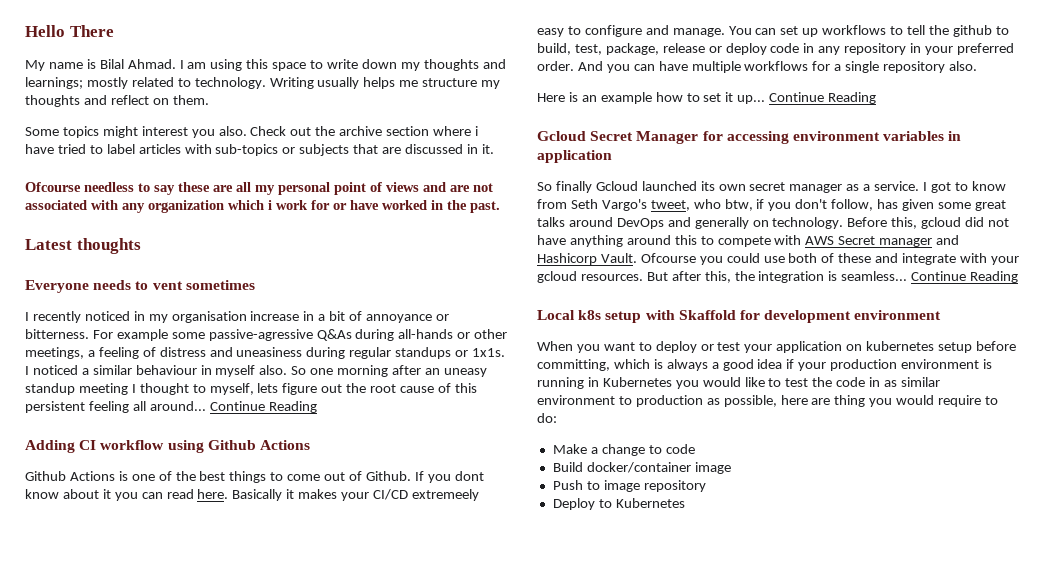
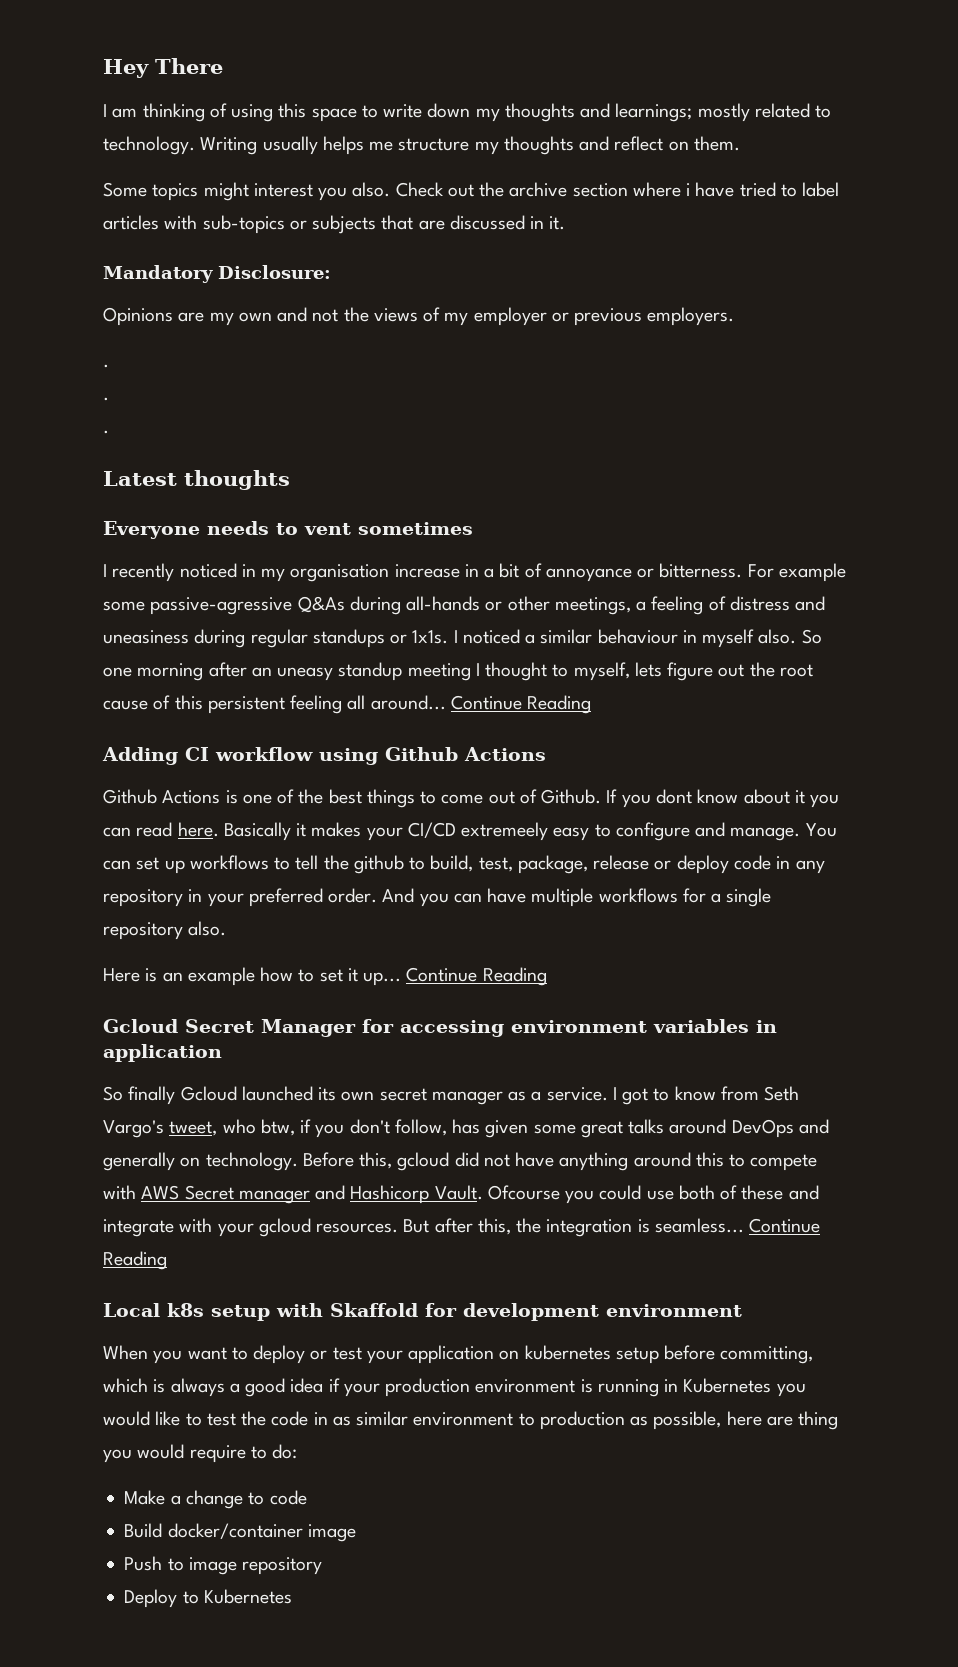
- Hello There
+ Hey There
- My name is Bilal Ahmad. I am using this space to write down my thoughts and learnings; mostly related to technology.
+ I am thinking of using this space to write down my thoughts and learnings; mostly related to technology.
- Ofcourse needless to say these are all my personal point of views and are not associated with any organization which i work for or have worked in the past.
+ Mandatory Disclosure:
+ Opinions are my own and not the views of my employer or previous employers.
+ .
+ .
+ .

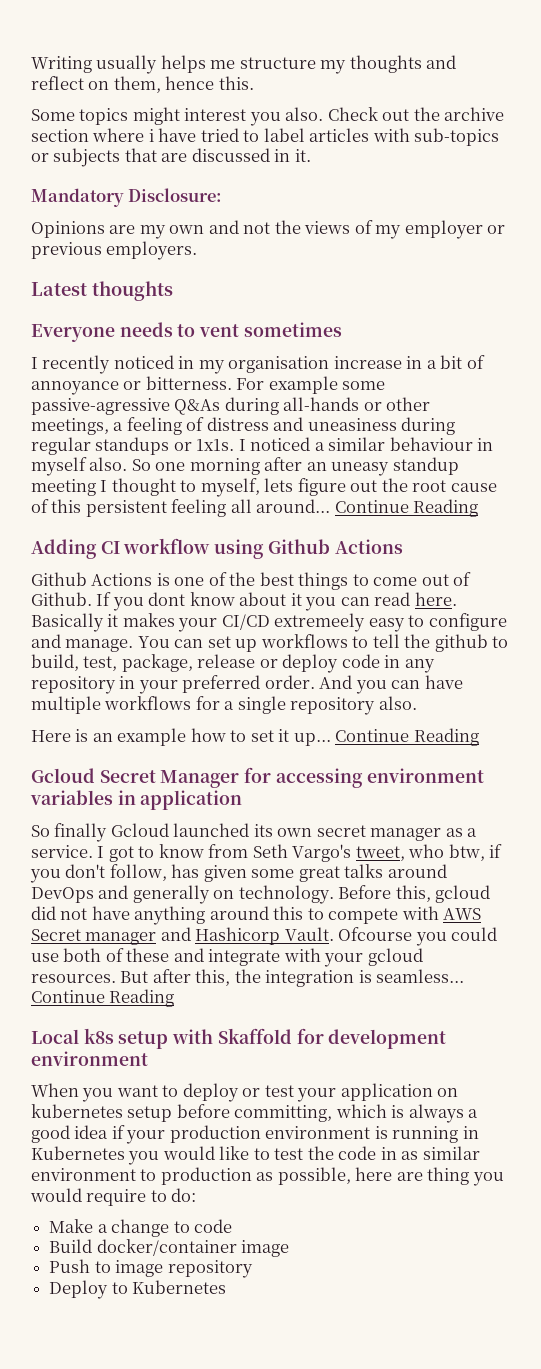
- Hey There
- I am thinking of using this space to write down my thoughts and learnings; mostly related to technology. Writing usually helps me structure my thoughts and reflect on them.
+ Writing usually helps me structure my thoughts and reflect on them, hence this.
  Opinions are my own and not the views of my employer or previous employers.
- .
- .
- .

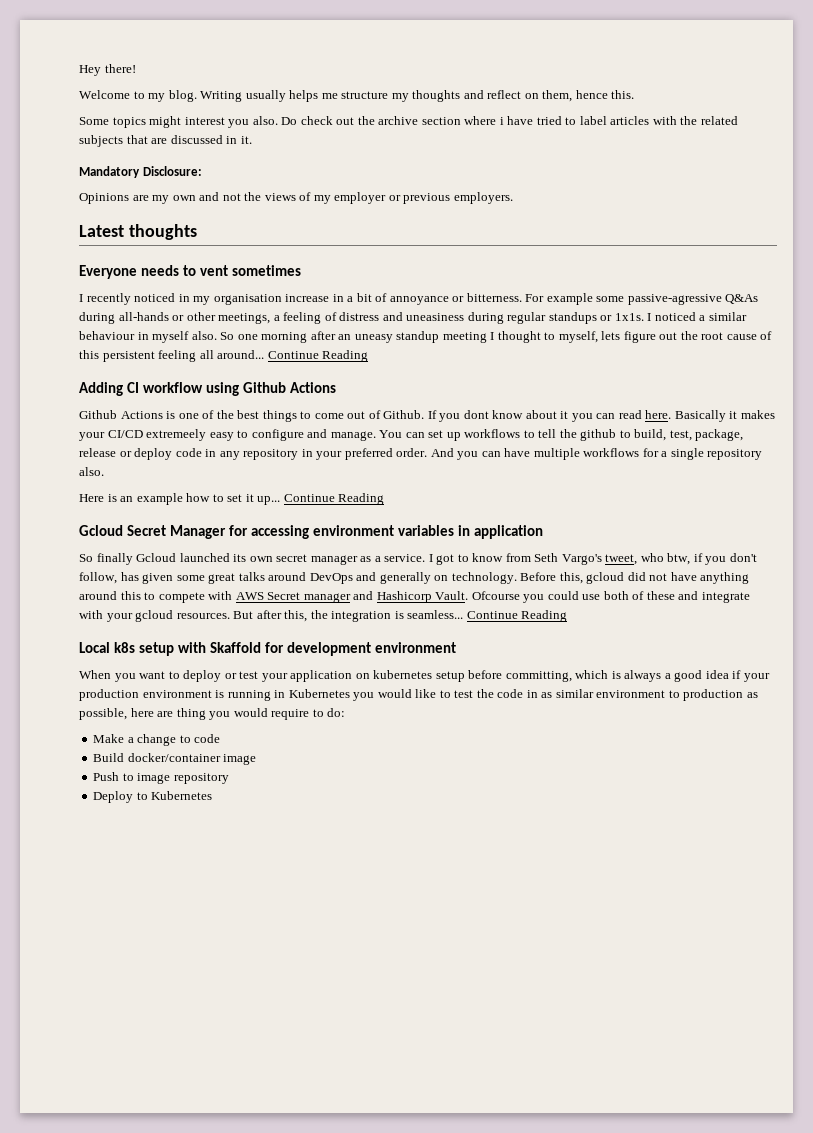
+ Hey there!
+ Welcome to my blog.
- Check out the archive section where i have tried to label articles with sub-topics or subjects that are discussed in it.
+ Do check out the archive section where i have tried to label articles with the related subjects that are discussed in it.

